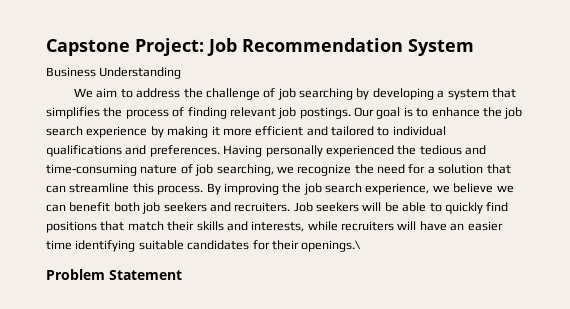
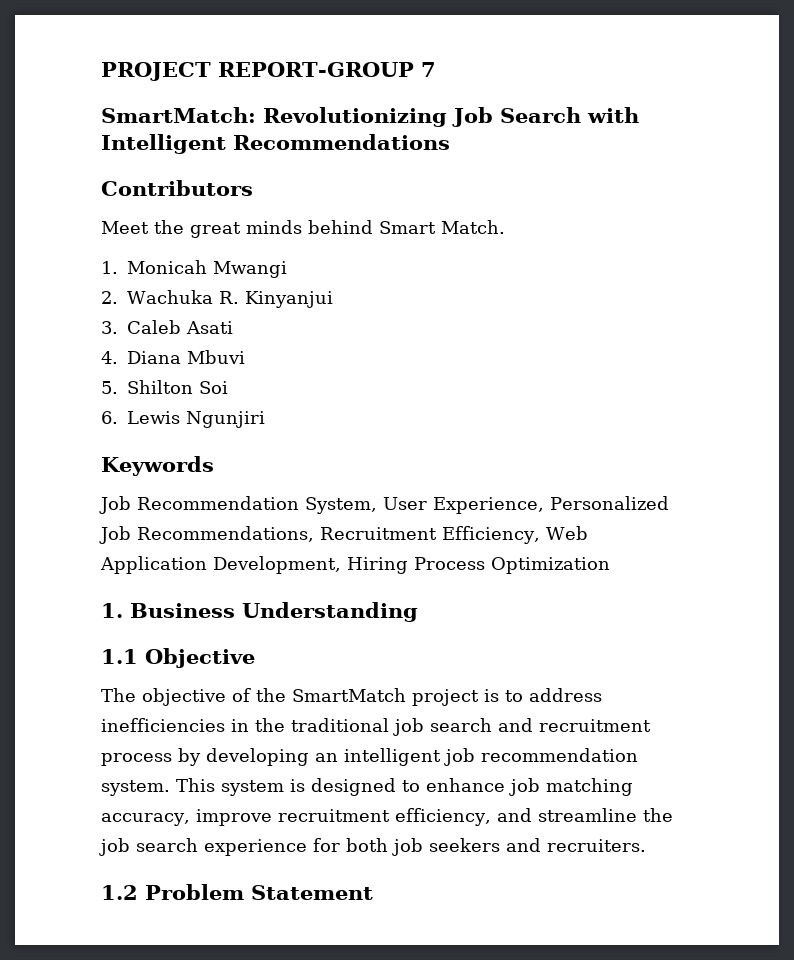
- Capstone Project: Job Recommendation System
- Business Understanding
- We aim to address the challenge of job searching by developing a system that simplifies the process of finding relevant job postings. Our goal is to enhance the job search experience by making it more efficient and tailored to individual qualifications and preferences. Having personally experienced the tedious and time-consuming nature of job searching, we recognize the need for a solution that can streamline this process. By improving the job search experience, we believe we can benefit both job seekers and recruiters. Job seekers will be able to quickly find positions that match their skills and interests, while recruiters will have an easier time identifying suitable candidates for their openings.\
- Problem Statement
+ PROJECT REPORT-GROUP 7
+ SmartMatch: Revolutionizing Job Search with Intelligent Recommendations
+ Contributors
+ Meet the great minds behind Smart Match.
+ 1. Monicah Mwangi
+ 2. Wachuka R. Kinyanjui
+ 3. Caleb Asati
+ 4. Diana Mbuvi
+ 5. Shilton Soi
+ 6. Lewis Ngunjiri
+ Keywords
+ Job Recommendation System, User Experience, Personalized Job Recommendations, Recruitment Efficiency, Web Application Development, Hiring Process Optimization
+ 1. Business Understanding
+ 1.1 Objective
+ The objective of the SmartMatch project is to address inefficiencies in the traditional job search and recruitment process by developing an intelligent job recommendation system. This system is designed to enhance job matching accuracy, improve recruitment efficiency, and streamline the job search experience for both job seekers and recruiters.
+ 1.2 Problem Statement

